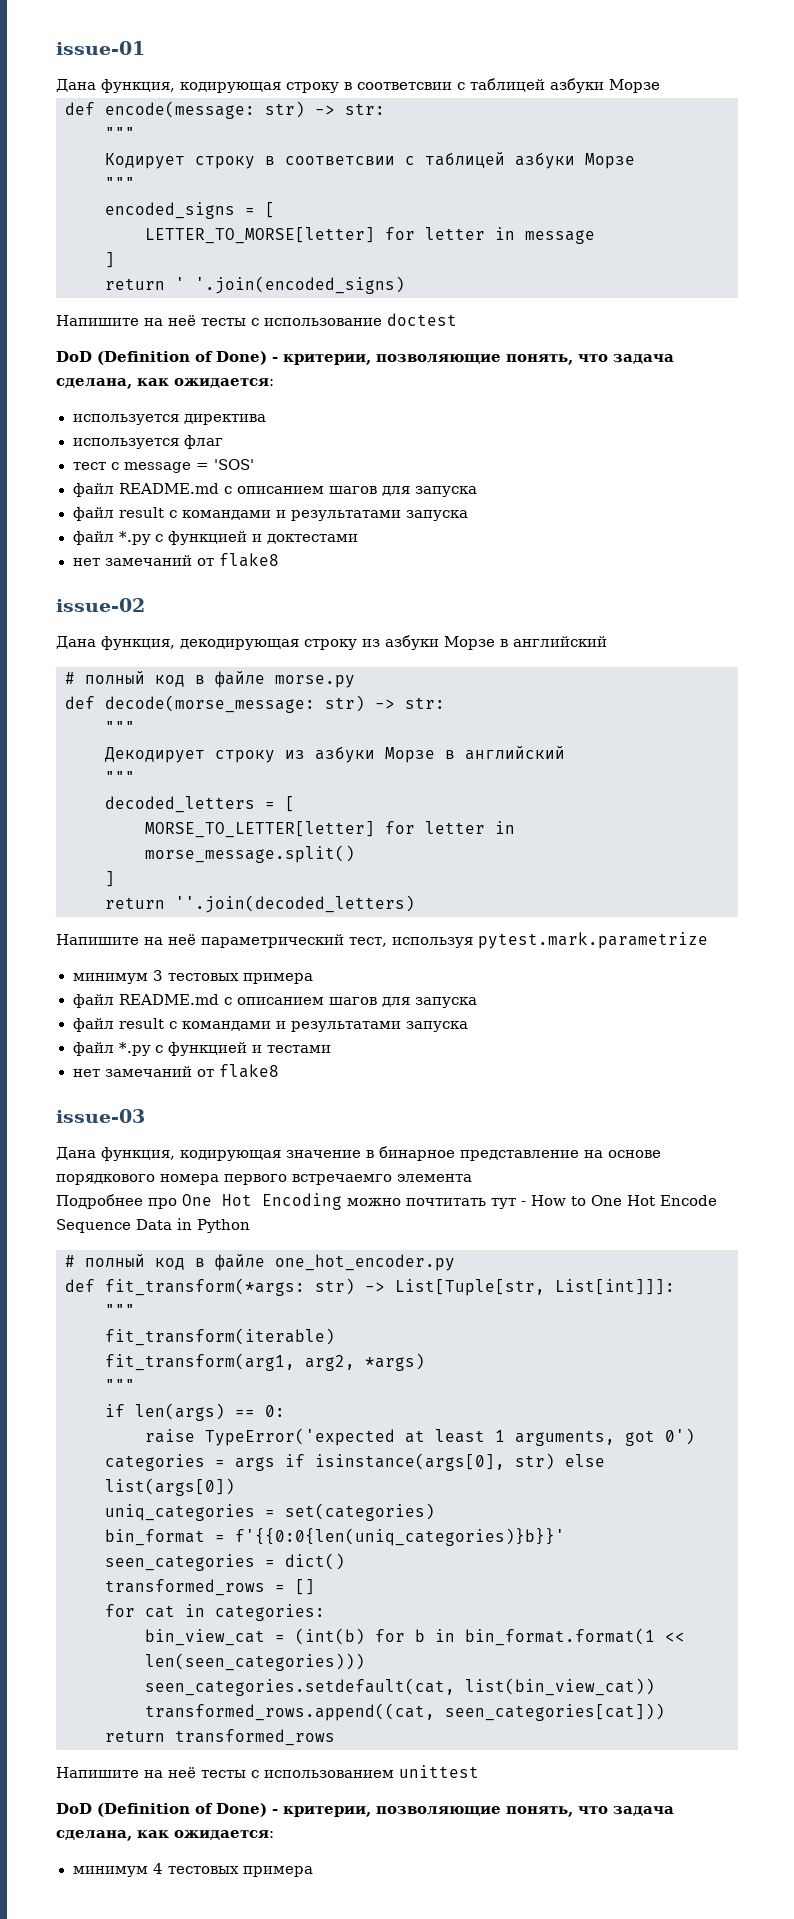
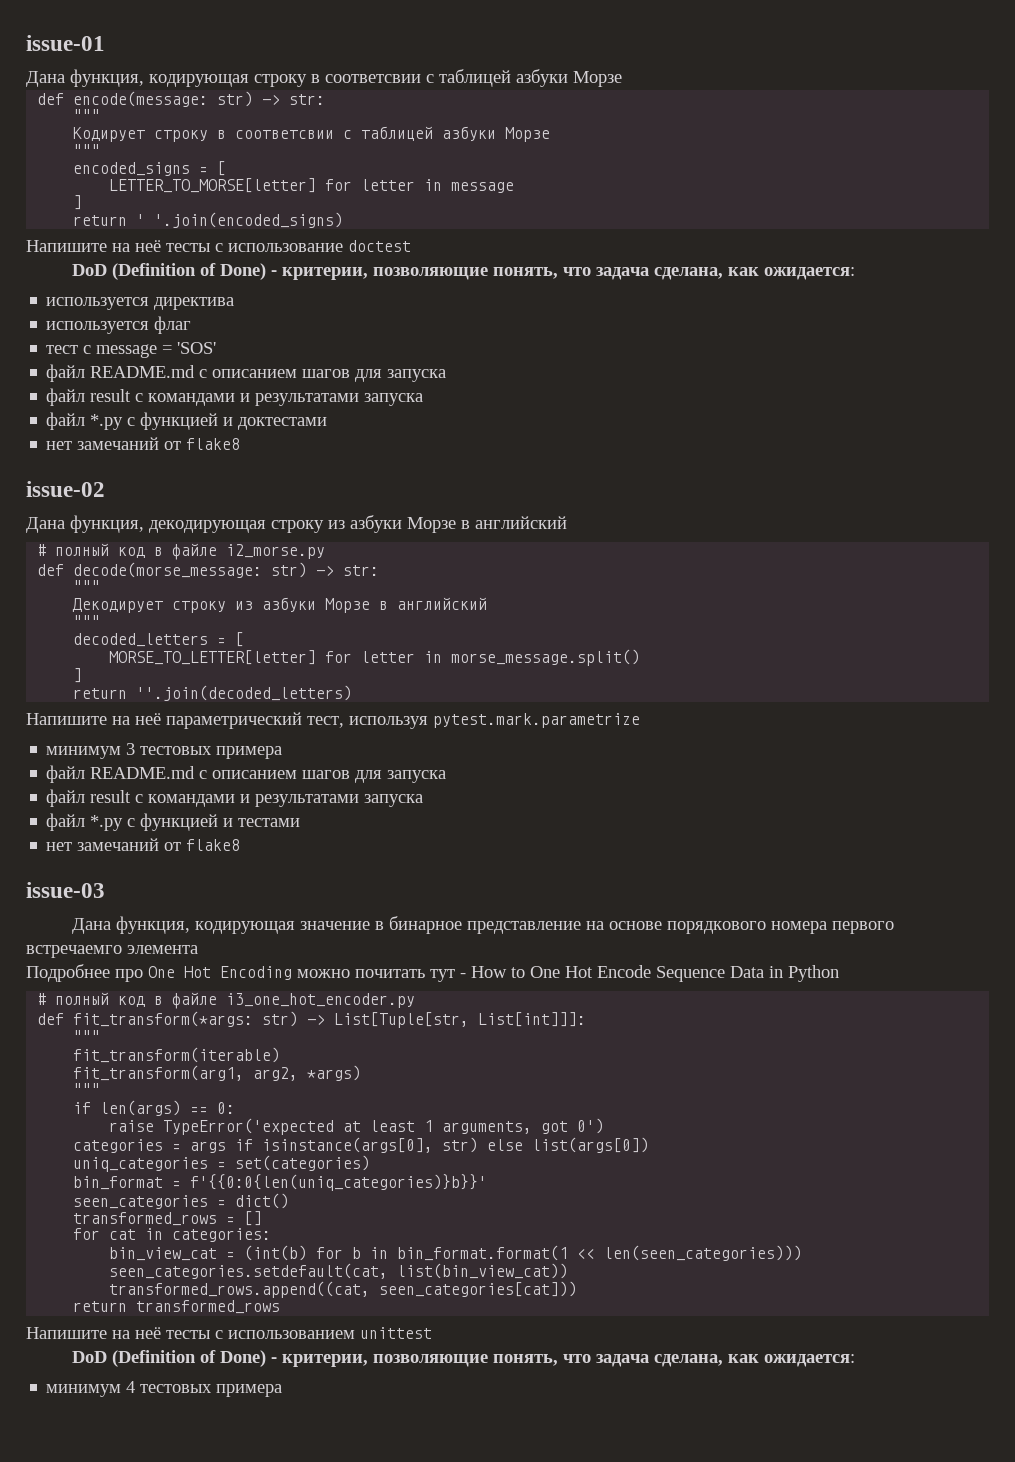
- # полный код в файле morse.py
+ # полный код в файле i2_morse.py
- Подробнее про One Hot Encoding можно почтитать тут - How to One Hot Encode Sequence Data in Python
+ Подробнее про One Hot Encoding можно почитать тут - How to One Hot Encode Sequence Data in Python
- # полный код в файле one_hot_encoder.py
+ # полный код в файле i3_one_hot_encoder.py

